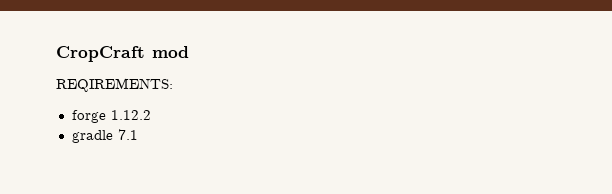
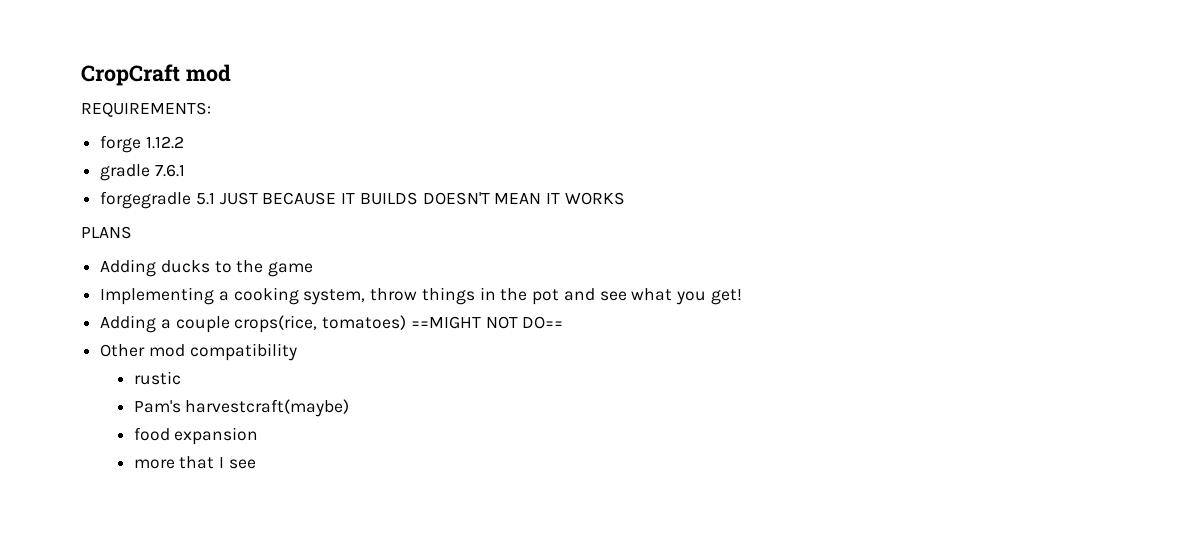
- REQIREMENTS:
+ REQUIREMENTS:
- gradle 7.1
+ gradle 7.6.1
+ forgegradle 5.1 JUST BECAUSE IT BUILDS DOESN'T MEAN IT WORKS
+ PLANS
+ Adding ducks to the game
+ Implementing a cooking system, throw things in the pot and see what you get!
+ Adding a couple crops(rice, tomatoes) ==MIGHT NOT DO==
+ Other mod compatibility
+ rustic
+ Pam's harvestcraft(maybe)
+ food expansion
+ more that I see

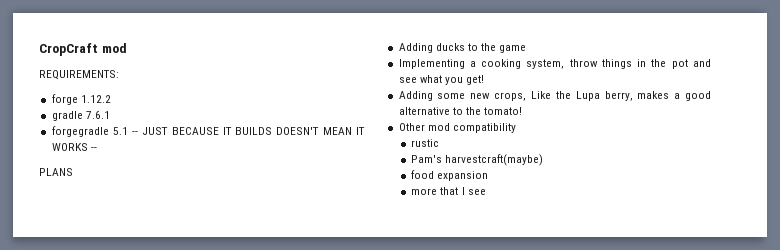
- forgegradle 5.1 JUST BECAUSE IT BUILDS DOESN'T MEAN IT WORKS
+ forgegradle 5.1 -- JUST BECAUSE IT BUILDS DOESN'T MEAN IT WORKS --
- Adding a couple crops(rice, tomatoes) ==MIGHT NOT DO==
+ Adding some new crops, Like the Lupa berry, makes a good alternative to the tomato!

